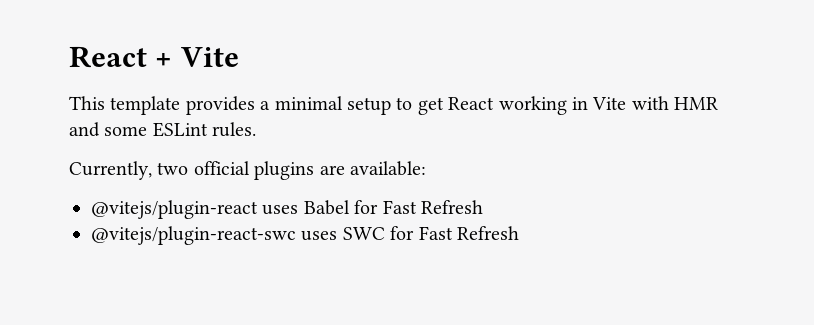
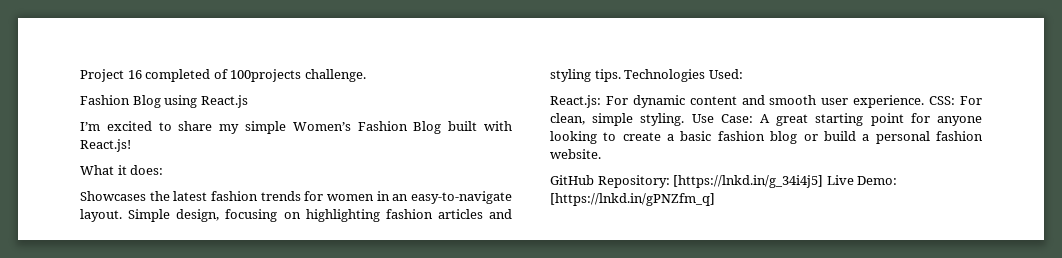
- React + Vite
- This template provides a minimal setup to get React working in Vite with HMR and some ESLint rules.
- Currently, two official plugins are available:
- @vitejs/plugin-react uses Babel for Fast Refresh
- @vitejs/plugin-react-swc uses SWC for Fast Refresh
+ Project 16 completed of 100projects challenge.
+ Fashion Blog using React.js
+ I’m excited to share my simple Women’s Fashion Blog built with React.js!
+ What it does:
+ Showcases the latest fashion trends for women in an easy-to-navigate layout. Simple design, focusing on highlighting fashion articles and styling tips. Technologies Used:
+ React.js: For dynamic content and smooth user experience. CSS: For clean, simple styling. Use Case: A great starting point for anyone looking to create a basic fashion blog or build a personal fashion website.
+ GitHub Repository: [https://lnkd.in/g_34i4j5] Live Demo: [https://lnkd.in/gPNZfm_q]

